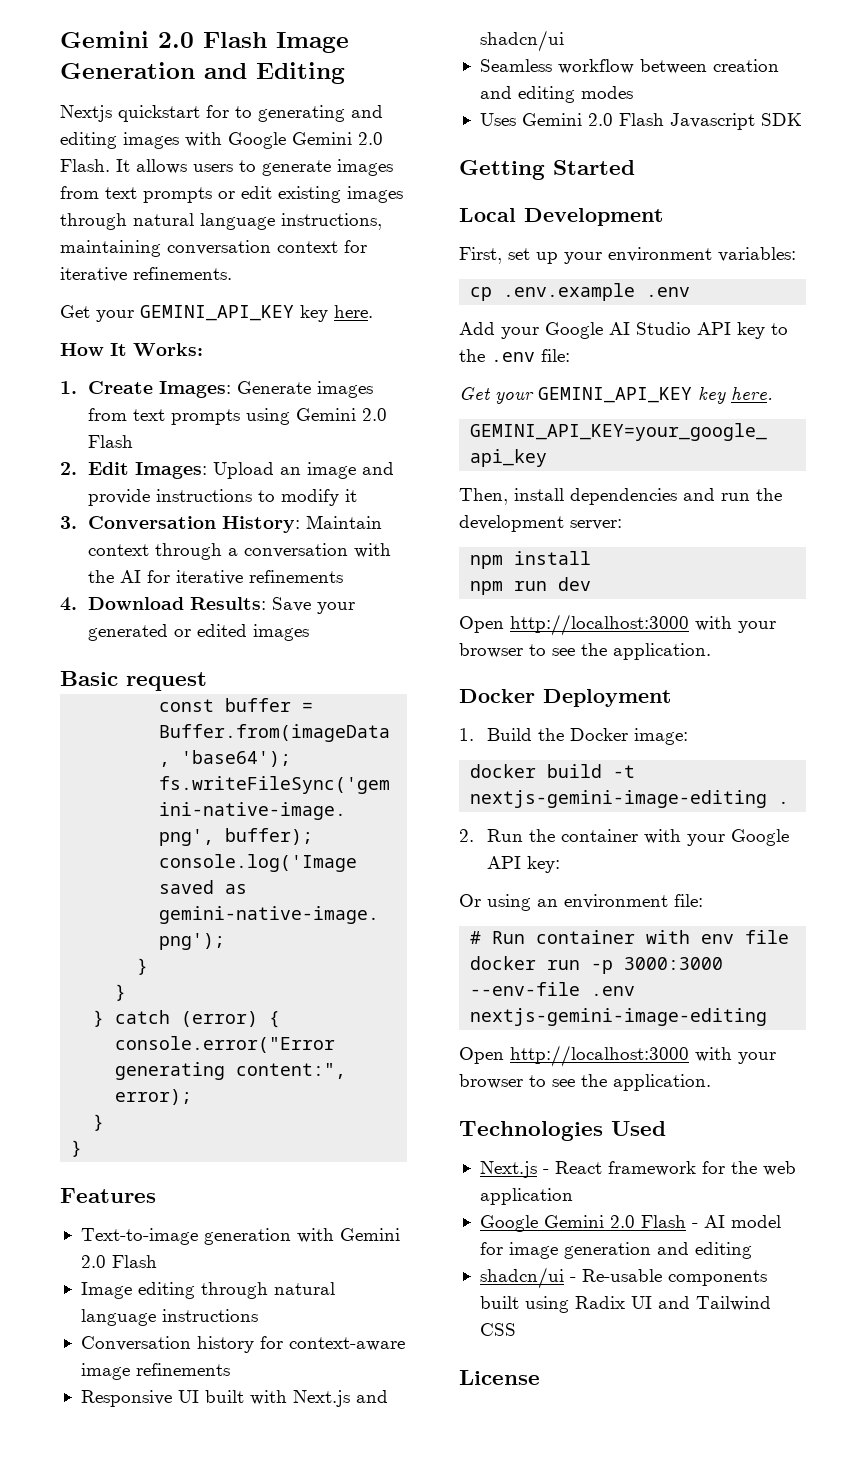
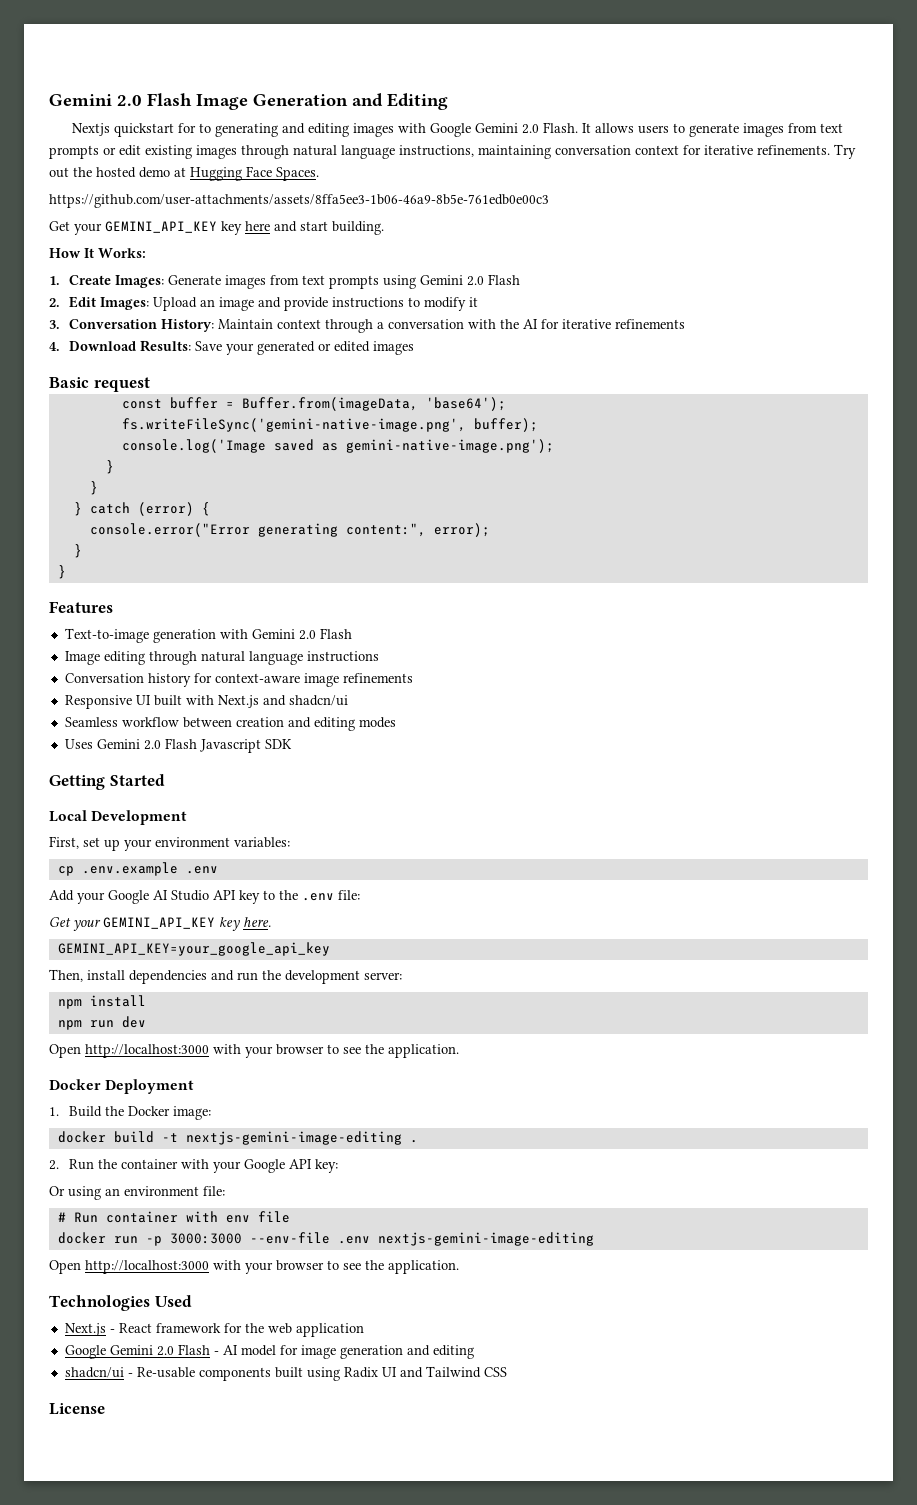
- It allows users to generate images from text prompts or edit existing images through natural language instructions, maintaining conversation context for iterative refinements.
- Get your GEMINI_API_KEY key here.
+ It allows users to generate images from text prompts or edit existing images through natural language instructions, maintaining conversation context for iterative refinements. Try out the hosted demo at Hugging Face Spaces.
+ https://github.com/user-attachments/assets/8ffa5ee3-1b06-46a9-8b5e-761edb0e00c3
+ Get your GEMINI_API_KEY key here and start building.

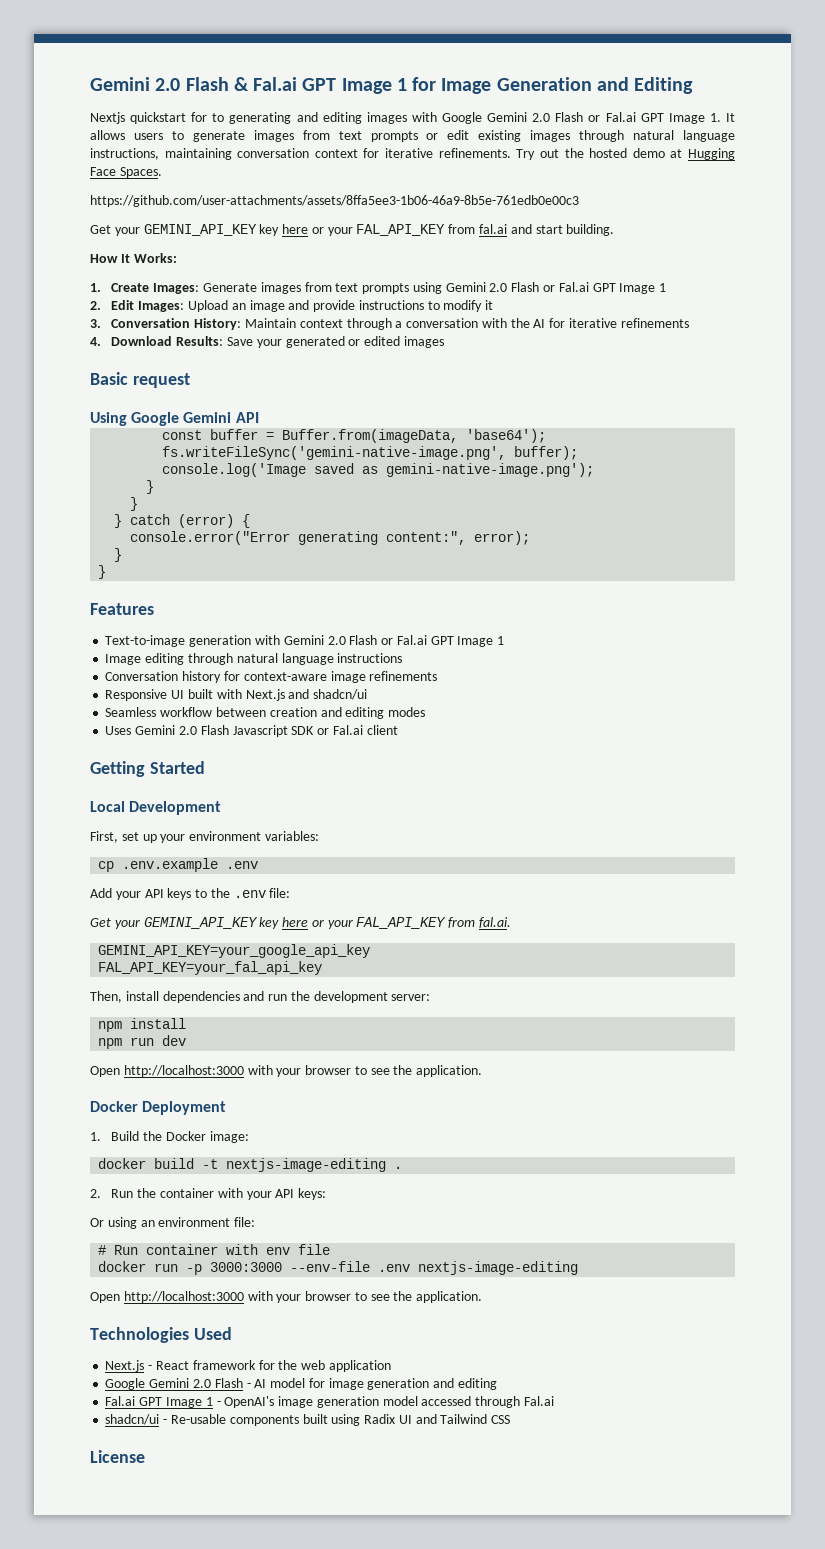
- Gemini 2.0 Flash Image Generation and Editing
+ Gemini 2.0 Flash & Fal.ai GPT Image 1 for Image Generation and Editing
- Nextjs quickstart for to generating and editing images with Google Gemini 2.0 Flash. It allows users to generate images from text prompts or edit existing images through natural language instructions, maintaining conversation context for iterative refinements.
+ Nextjs quickstart for to generating and editing images with Google Gemini 2.0 Flash or Fal.ai GPT Image 1. It allows users to generate images from text prompts or edit existing images through natural language instructions, maintaining conversation context for iterative refinements.
- Get your GEMINI_API_KEY key here and start building.
+ Get your GEMINI_API_KEY key here or your FAL_API_KEY from fal.ai and start building.
- 1. Create Images: Generate images from text prompts using Gemini 2.0 Flash
+ 1. Create Images: Generate images from text prompts using Gemini 2.0 Flash or Fal.ai GPT Image 1
+ Using Google Gemini API
- Text-to-image generation with Gemini 2.0 Flash
+ Text-to-image generation with Gemini 2.0 Flash or Fal.ai GPT Image 1
- Uses Gemini 2.0 Flash Javascript SDK
+ Uses Gemini 2.0 Flash Javascript SDK or Fal.ai client
- Add your Google AI Studio API key to the .env file:
+ Add your API keys to the .env file:
- Get your GEMINI_API_KEY key here.
+ Get your GEMINI_API_KEY key here or your FAL_API_KEY from fal.ai.
+ FAL_API_KEY=your_fal_api_key
- docker build -t nextjs-gemini-image-editing .
+ docker build -t nextjs-image-editing .
- 2. Run the container with your Google API key:
+ 2. Run the container with your API keys:
- docker run -p 3000:3000 --env-file .env nextjs-gemini-image-editing
+ docker run -p 3000:3000 --env-file .env nextjs-image-editing
+ Fal.ai GPT Image 1 - OpenAI's image generation model accessed through Fal.ai

